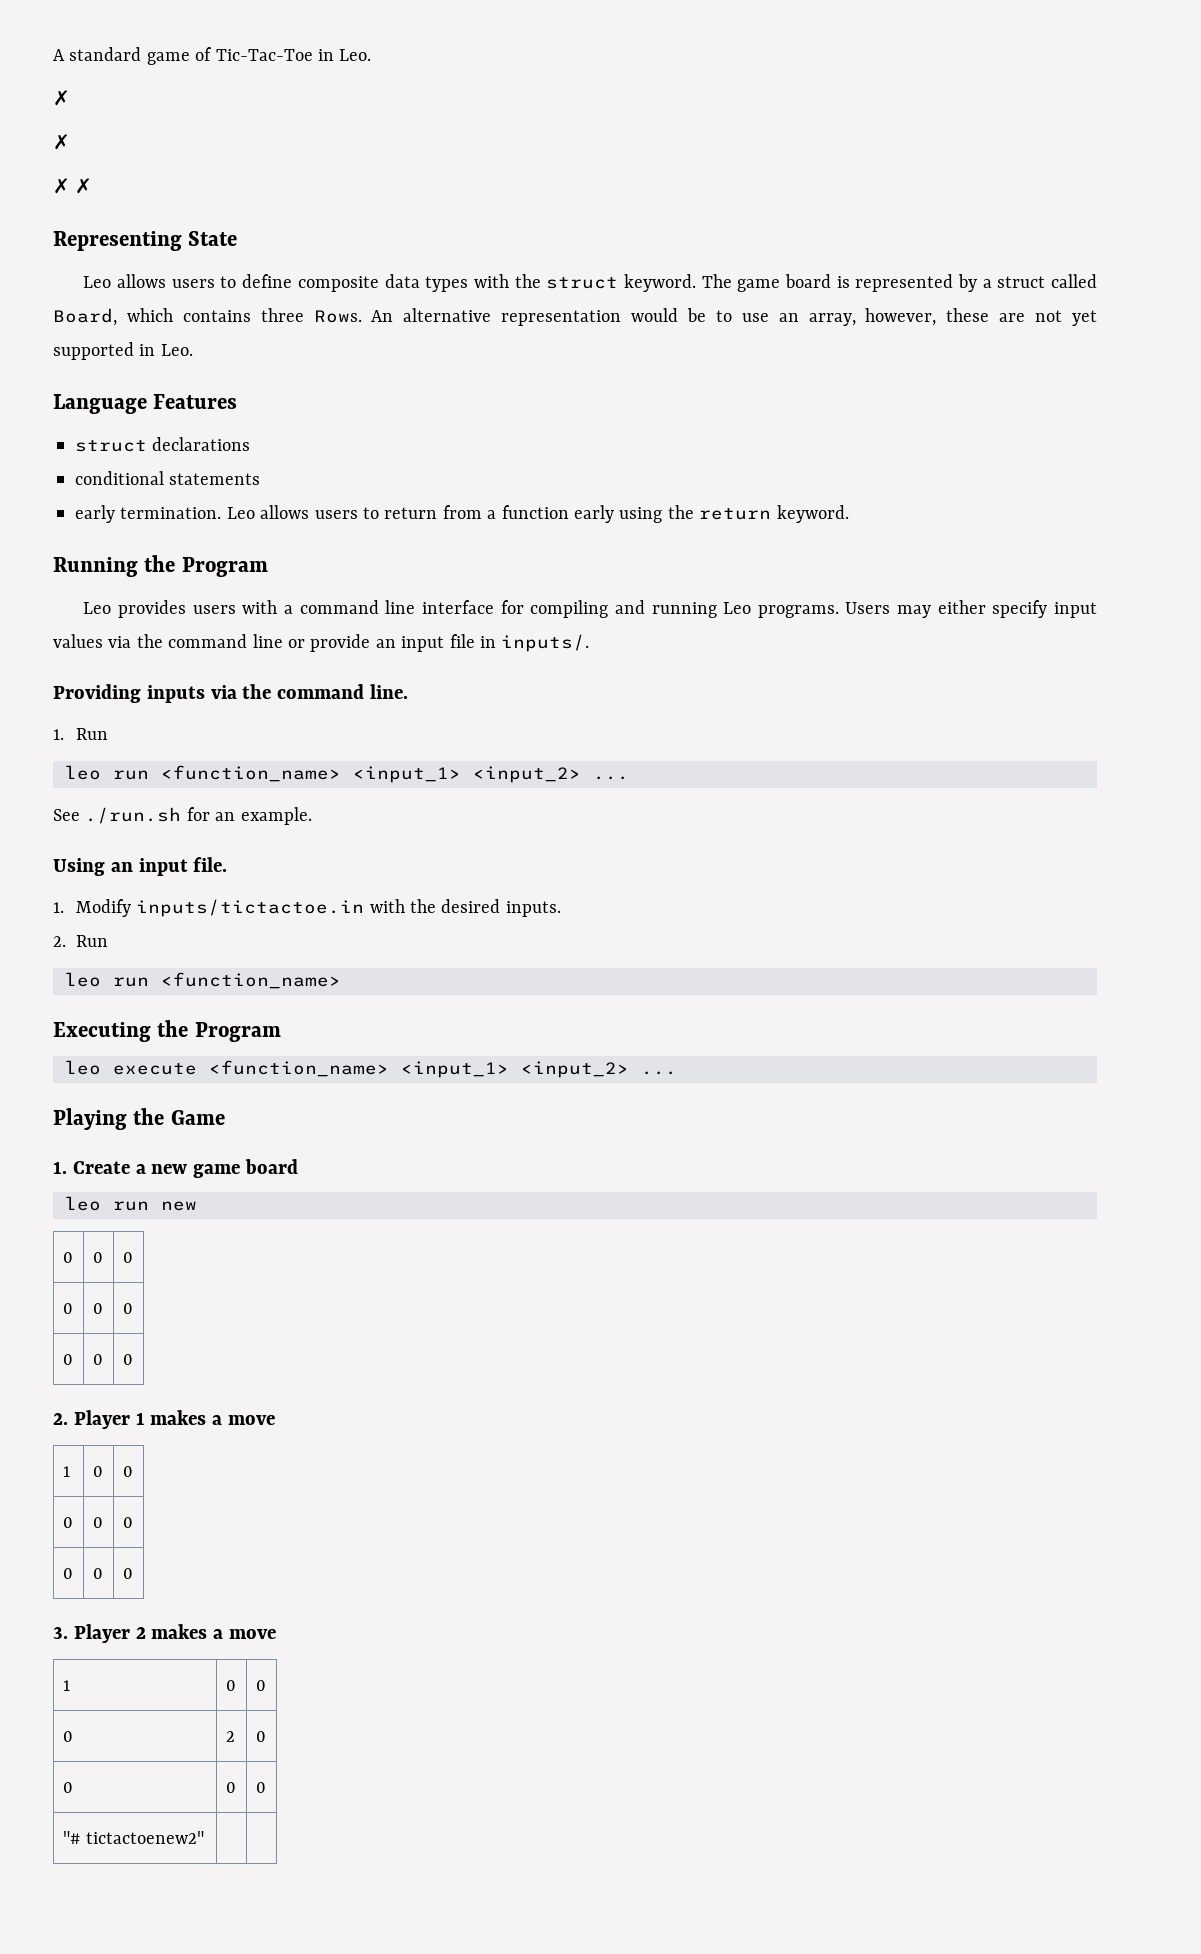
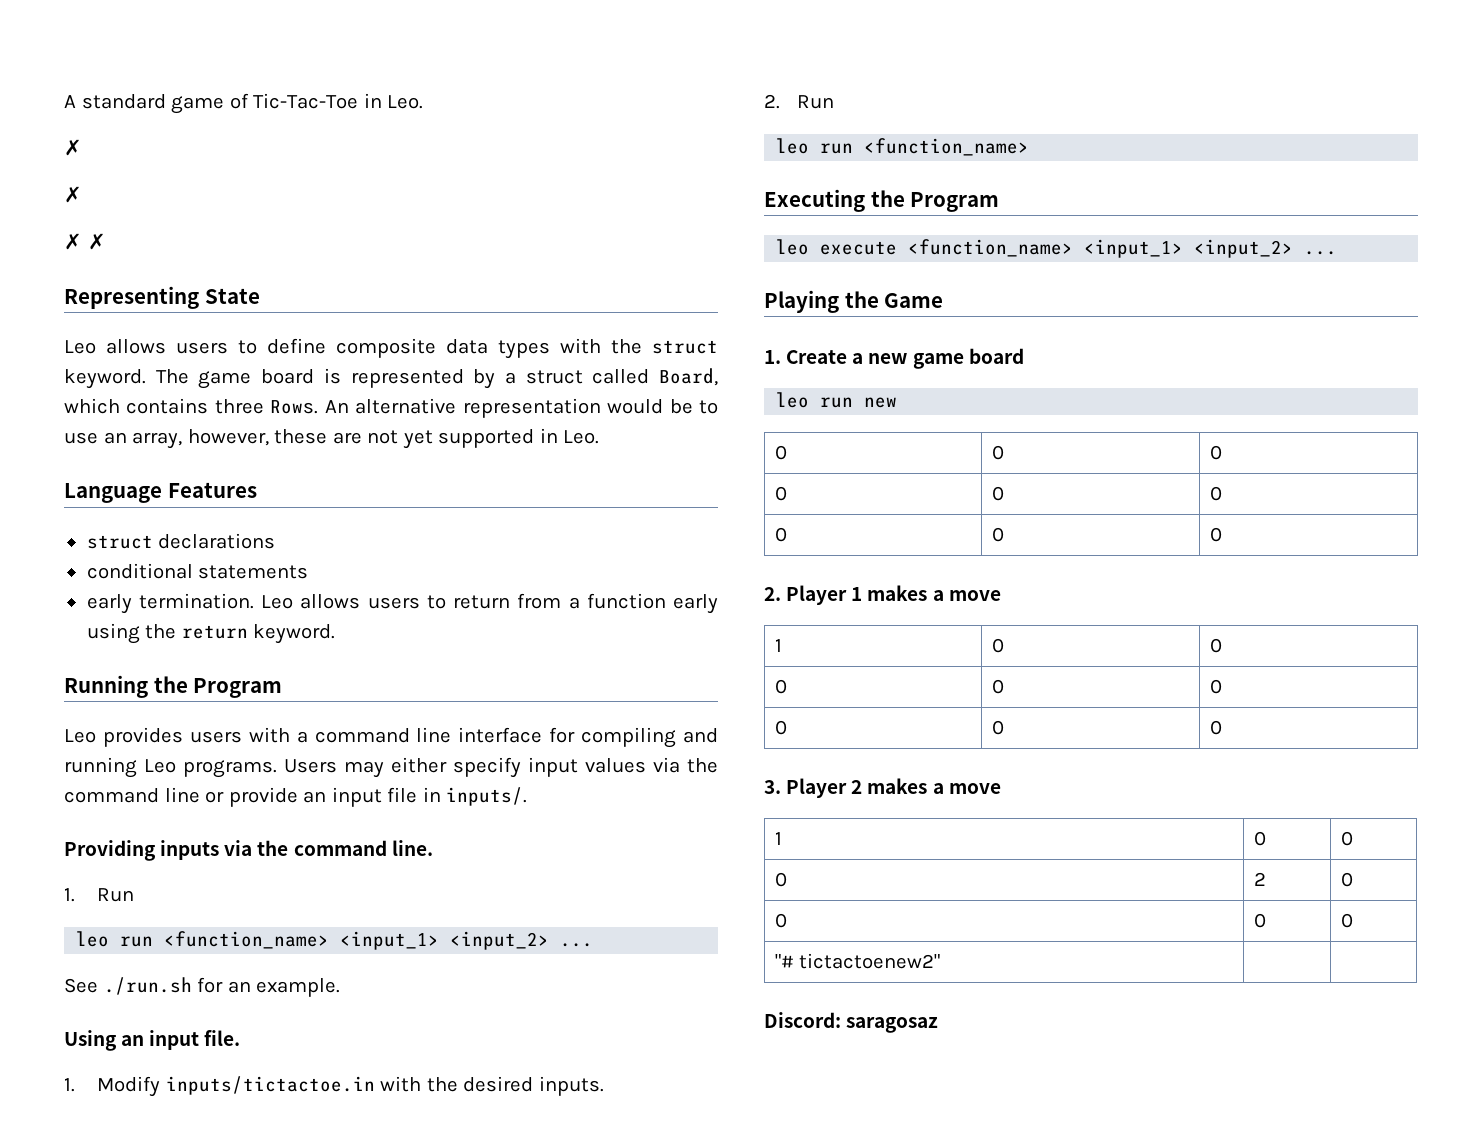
+ Discord: saragosaz

